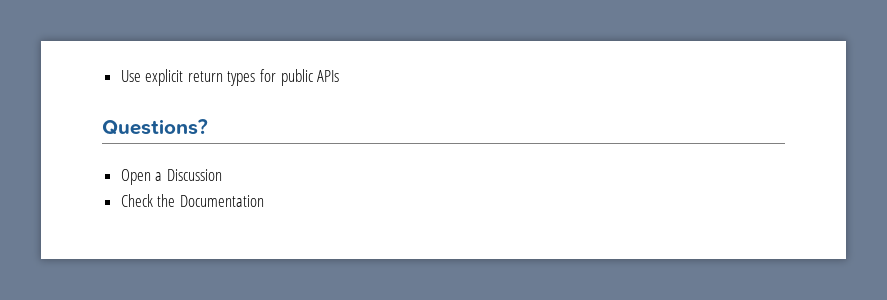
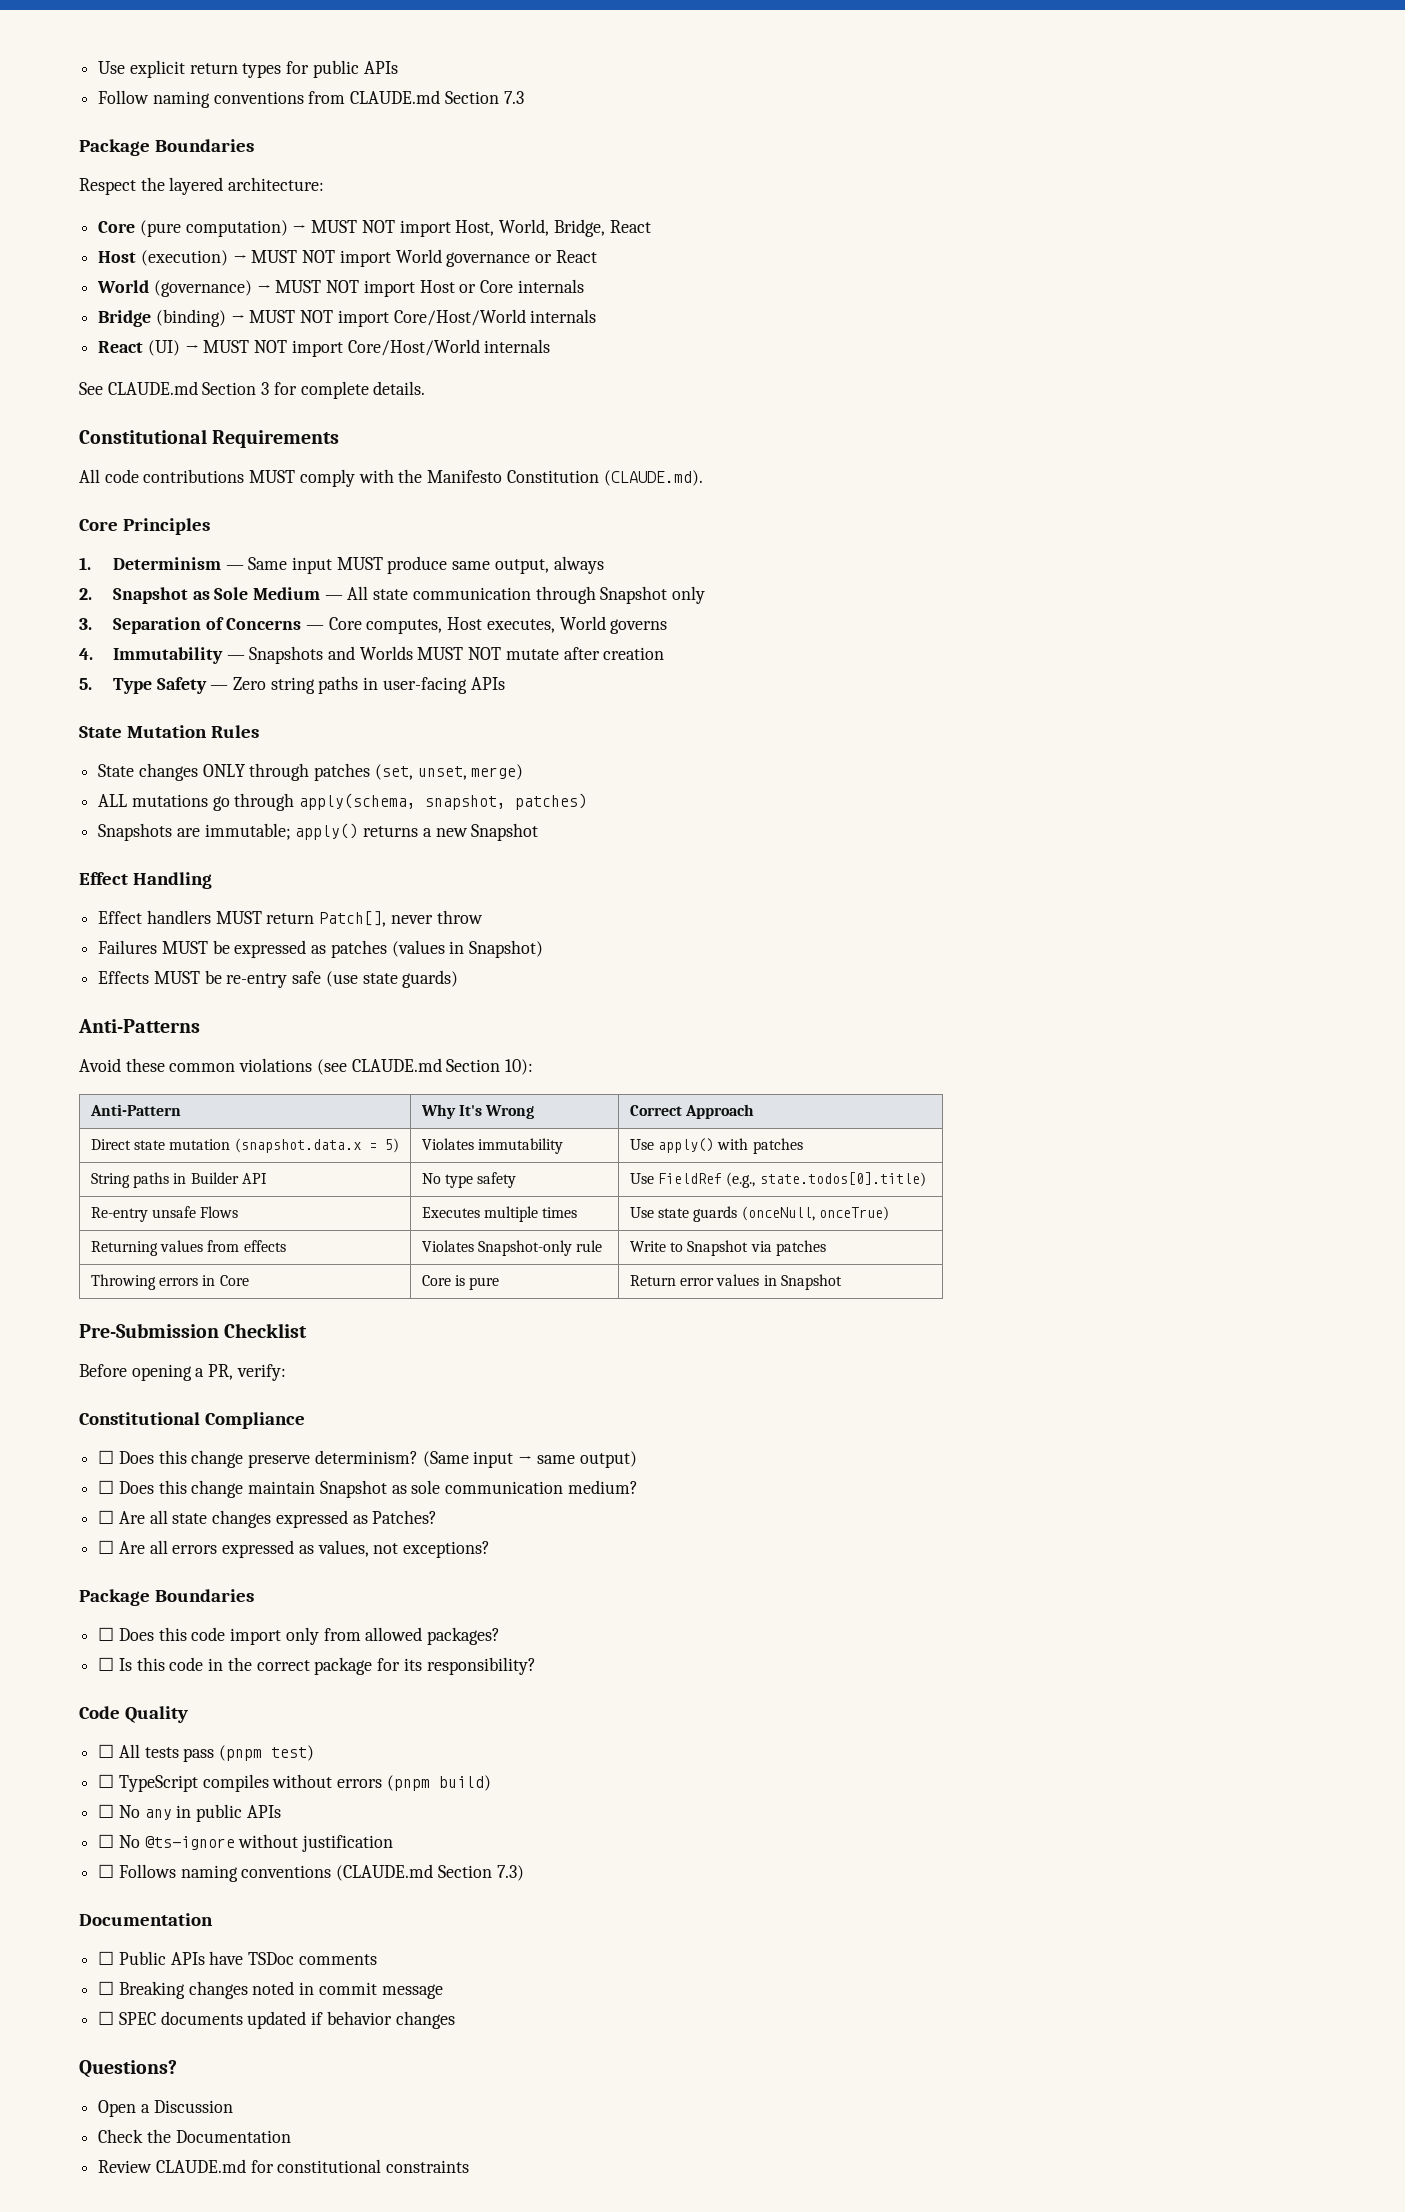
+ Follow naming conventions from CLAUDE.md Section 7.3
+ Package Boundaries
+ Respect the layered architecture:
+ Core (pure computation) → MUST NOT import Host, World, Bridge, React
+ Host (execution) → MUST NOT import World governance or React
+ World (governance) → MUST NOT import Host or Core internals
+ Bridge (binding) → MUST NOT import Core/Host/World internals
+ React (UI) → MUST NOT import Core/Host/World internals
+ See CLAUDE.md Section 3 for complete details.
+ Constitutional Requirements
+ All code contributions MUST comply with the Manifesto Constitution (CLAUDE.md).
+ Core Principles
+ 1. Determinism — Same input MUST produce same output, always
+ 2. Snapshot as Sole Medium — All state communication through Snapshot only
+ 3. Separation of Concerns — Core computes, Host executes, World governs
+ 4. Immutability — Snapshots and Worlds MUST NOT mutate after creation
+ 5. Type Safety — Zero string paths in user-facing APIs
+ State Mutation Rules
+ State changes ONLY through patches (set, unset, merge)
+ ALL mutations go through apply(schema, snapshot, patches)
+ Snapshots are immutable; apply() returns a new Snapshot
+ Effect Handling
+ Effect handlers MUST return Patch[], never throw
+ Failures MUST be expressed as patches (values in Snapshot)
+ Effects MUST be re-entry safe (use state guards)
+ Anti-Patterns
+ Avoid these common violations (see CLAUDE.md Section 10):
+ Anti-Pattern | Why It's Wrong | Correct Approach
+ Direct state mutation (snapshot.data.x = 5) | Violates immutability | Use apply() with patches
+ String paths in Builder API | No type safety | Use FieldRef (e.g., state.todos[0].title)
+ Re-entry unsafe Flows | Executes multiple times | Use state guards (onceNull, onceTrue)
+ Returning values from effects | Violates Snapshot-only rule | Write to Snapshot via patches
+ Throwing errors in Core | Core is pure | Return error values in Snapshot
+ Pre-Submission Checklist
+ Before opening a PR, verify:
+ Constitutional Compliance
+ ☐ Does this change preserve determinism? (Same input → same output)
+ ☐ Does this change maintain Snapshot as sole communication medium?
+ ☐ Are all state changes expressed as Patches?
+ ☐ Are all errors expressed as values, not exceptions?
+ Package Boundaries
+ ☐ Does this code import only from allowed packages?
+ ☐ Is this code in the correct package for its responsibility?
+ Code Quality
+ ☐ All tests pass (pnpm test)
+ ☐ TypeScript compiles without errors (pnpm build)
+ ☐ No any in public APIs
+ ☐ No @ts-ignore without justification
+ ☐ Follows naming conventions (CLAUDE.md Section 7.3)
+ Documentation
+ ☐ Public APIs have TSDoc comments
+ ☐ Breaking changes noted in commit message
+ ☐ SPEC documents updated if behavior changes
+ Review CLAUDE.md for constitutional constraints

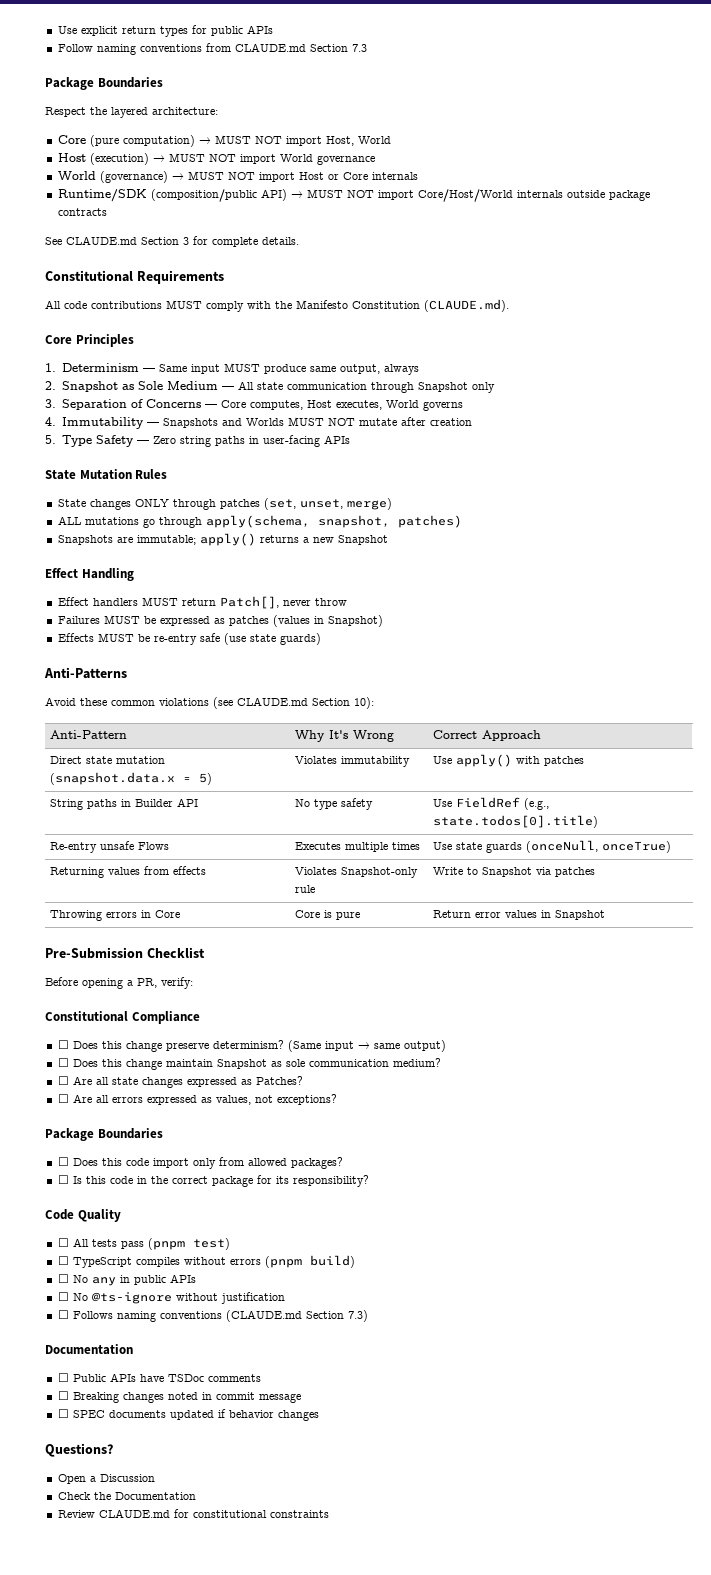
- Core (pure computation) → MUST NOT import Host, World, Bridge, React
+ Core (pure computation) → MUST NOT import Host, World
- Host (execution) → MUST NOT import World governance or React
+ Host (execution) → MUST NOT import World governance
- Bridge (binding) → MUST NOT import Core/Host/World internals
- React (UI) → MUST NOT import Core/Host/World internals
+ Runtime/SDK (composition/public API) → MUST NOT import Core/Host/World internals outside package contracts

